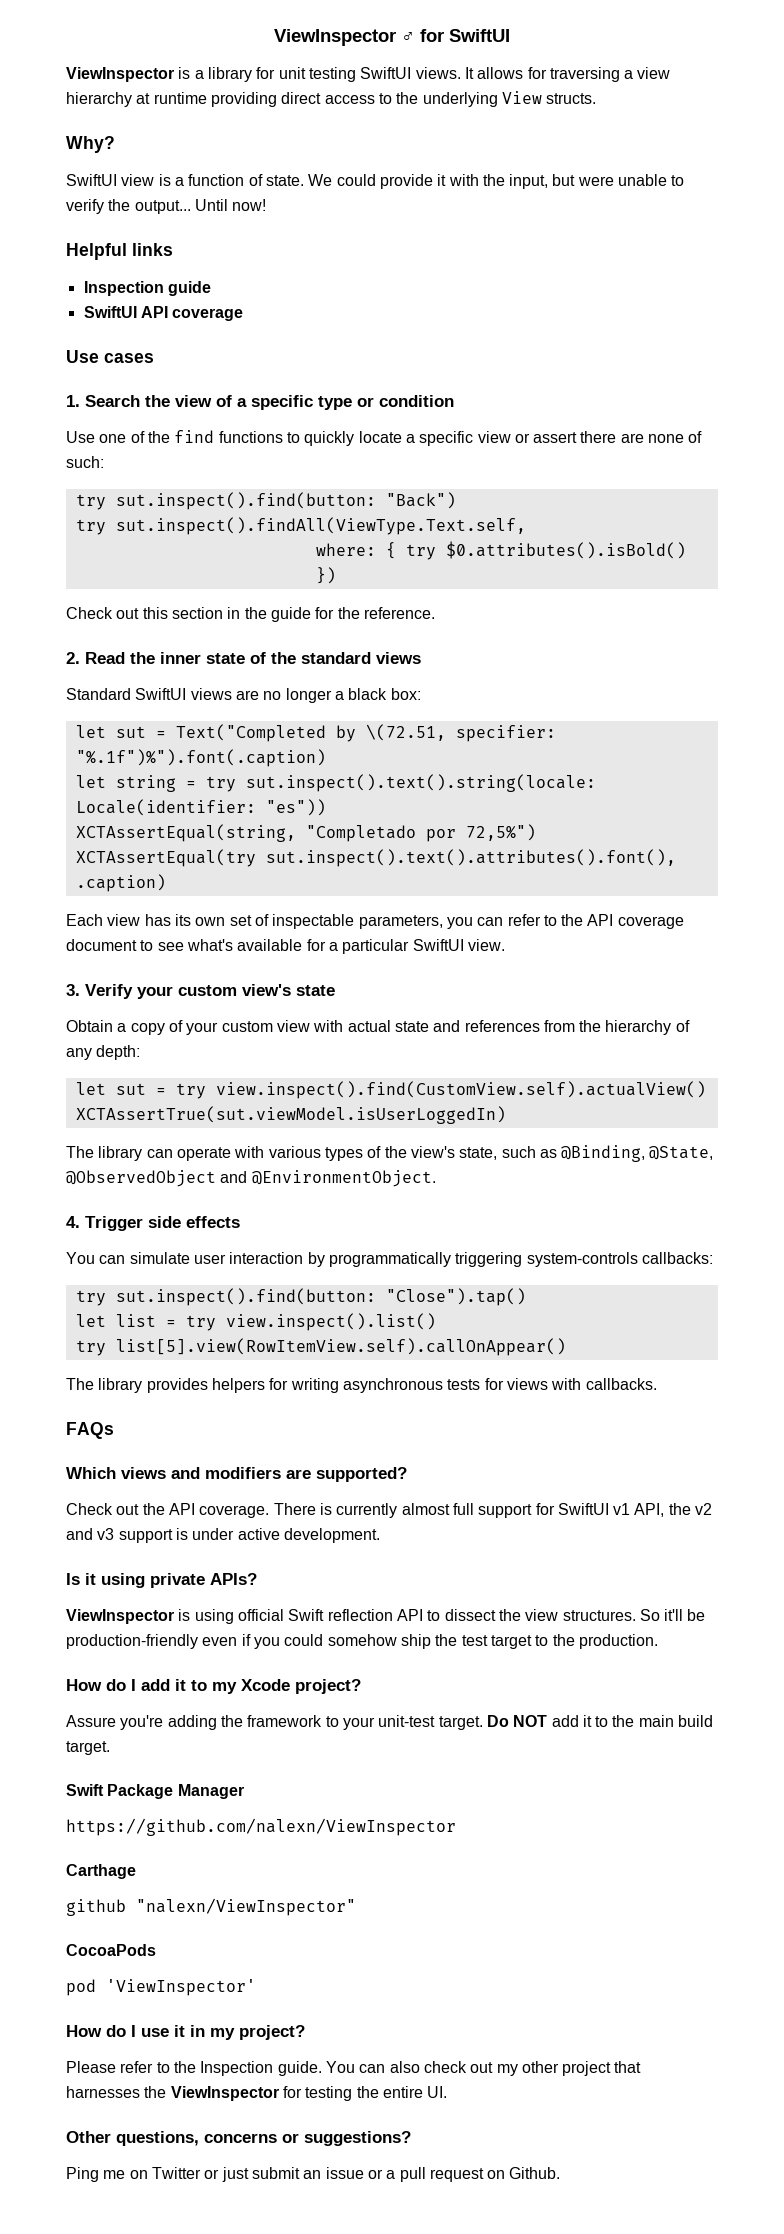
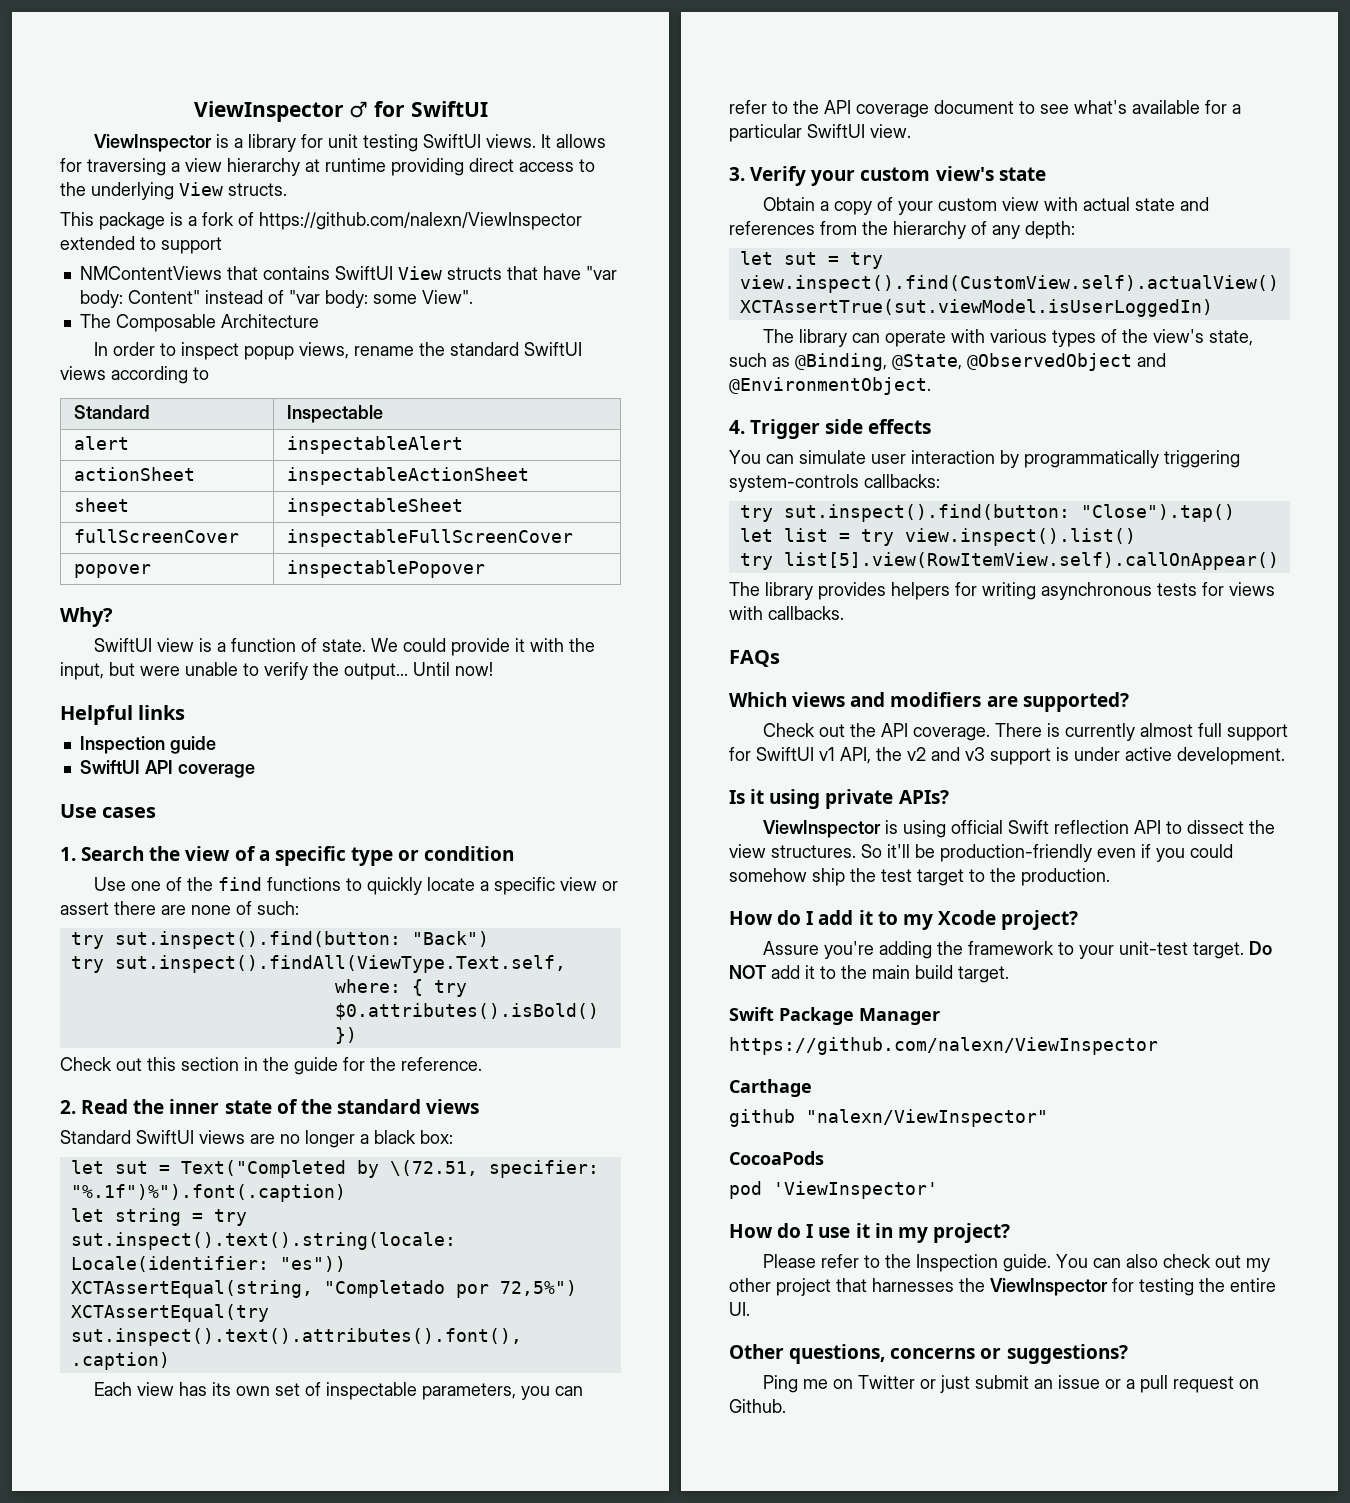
+ This package is a fork of https://github.com/nalexn/ViewInspector extended to support
+ NMContentViews that contains SwiftUI View structs that have "var body: Content" instead of "var body: some View".
+ The Composable Architecture
+ In order to inspect popup views, rename the standard SwiftUI views according to
+ Standard | Inspectable
+ alert | inspectableAlert
+ actionSheet | inspectableActionSheet
+ sheet | inspectableSheet
+ fullScreenCover | inspectableFullScreenCover
+ popover | inspectablePopover

